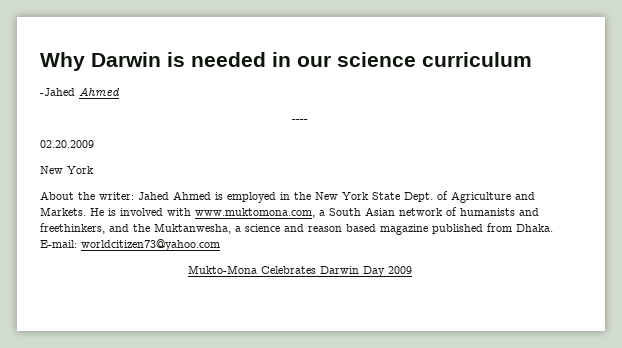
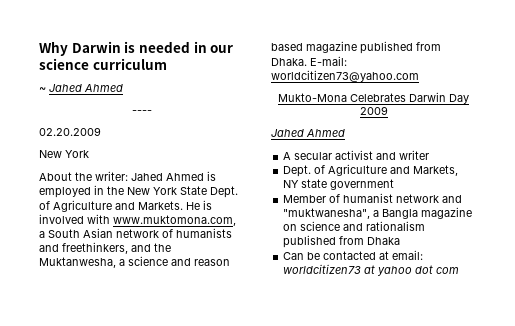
- -Jahed Ahmed
+ ~ Jahed Ahmed
  Mukto-Mona Celebrates Darwin Day 2009
+ Jahed Ahmed
+ A secular activist and writer
+ Dept. of Agriculture and Markets, NY state government
+ Member of humanist network and "muktwanesha", a Bangla magazine on science and rationalism published from Dhaka
+ Can be contacted at email: worldcitizen73 at yahoo dot com

